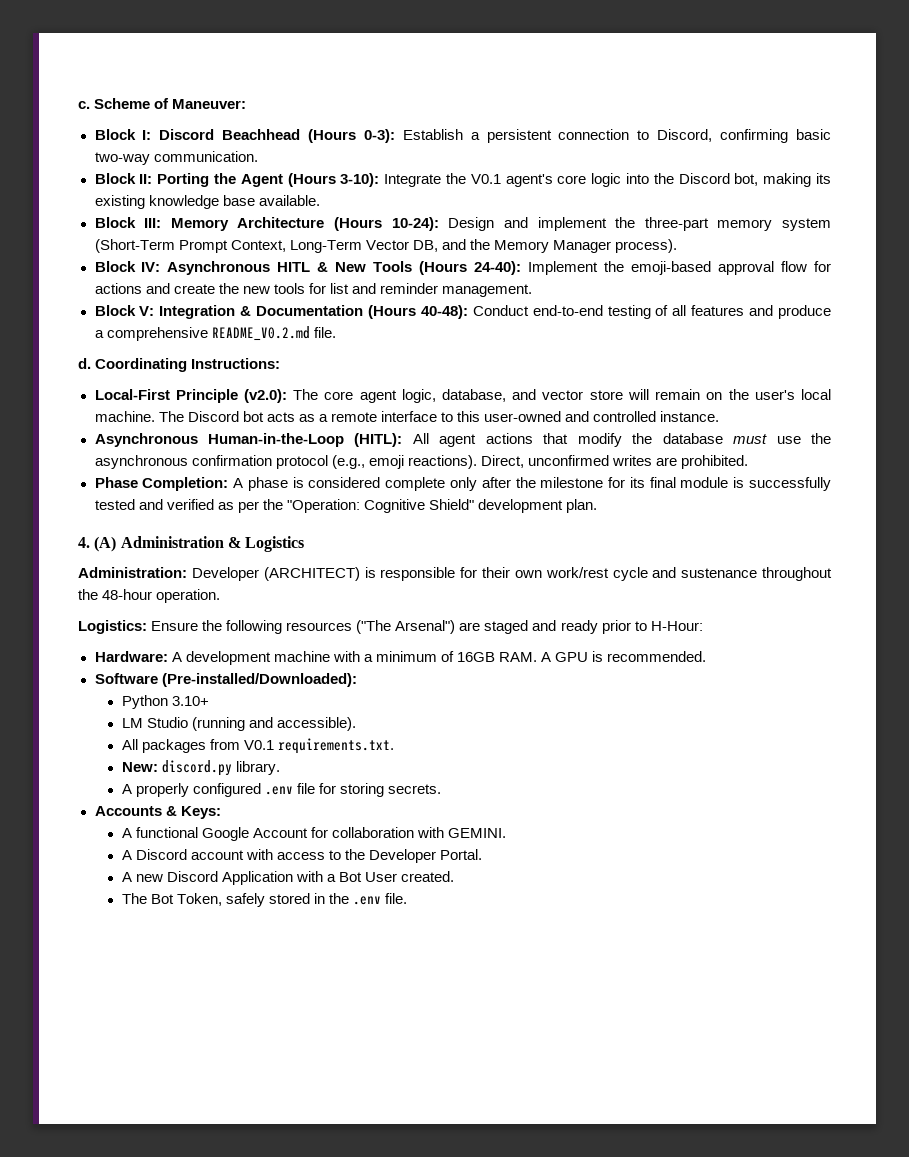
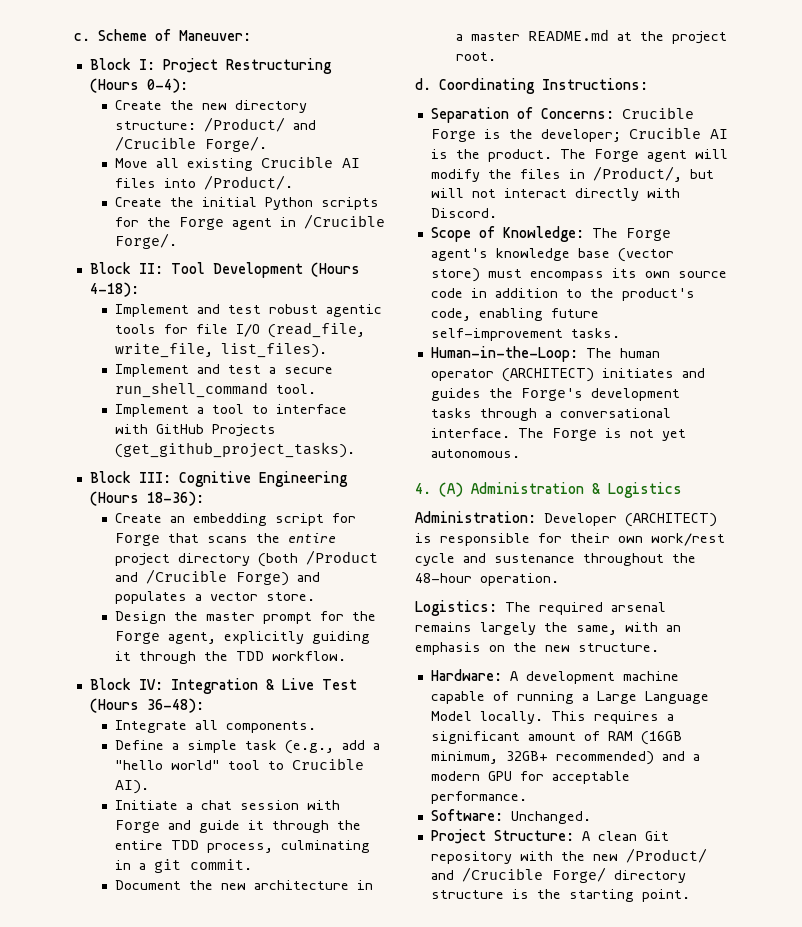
- Block I: Discord Beachhead (Hours 0-3): Establish a persistent connection to Discord, confirming basic two-way communication.
- Block II: Porting the Agent (Hours 3-10): Integrate the V0.1 agent's core logic into the Discord bot, making its existing knowledge base available.
- Block III: Memory Architecture (Hours 10-24): Design and implement the three-part memory system (Short-Term Prompt Context, Long-Term Vector DB, and the Memory Manager process).
- Block IV: Asynchronous HITL & New Tools (Hours 24-40): Implement the emoji-based approval flow for actions and create the new tools for list and reminder management.
- Block V: Integration & Documentation (Hours 40-48): Conduct end-to-end testing of all features and produce a comprehensive README_V0.2.md file.
+ Block I: Project Restructuring (Hours 0-4):
+ Create the new directory structure: /Product/ and /Crucible Forge/.
+ Move all existing Crucible AI files into /Product/.
+ Create the initial Python scripts for the Forge agent in /Crucible Forge/.
+ Block II: Tool Development (Hours 4-18):
+ Implement and test robust agentic tools for file I/O (read_file, write_file, list_files).
+ Implement and test a secure run_shell_command tool.
+ Implement a tool to interface with GitHub Projects (get_github_project_tasks).
+ Block III: Cognitive Engineering (Hours 18-36):
+ Create an embedding script for Forge that scans the entire project directory (both /Product and /Crucible Forge) and populates a vector store.
+ Design the master prompt for the Forge agent, explicitly guiding it through the TDD workflow.
+ Block IV: Integration & Live Test (Hours 36-48):
+ Integrate all components.
+ Define a simple task (e.g., add a "hello world" tool to Crucible AI).
+ Initiate a chat session with Forge and guide it through the entire TDD process, culminating in a git commit.
+ Document the new architecture in a master README.md at the project root.
  d. Coordinating Instructions:
- Local-First Principle (v2.0): The core agent logic, database, and vector store will remain on the user's local machine. The Discord bot acts as a remote interface to this user-owned and controlled instance.
- Asynchronous Human-in-the-Loop (HITL): All agent actions that modify the database must use the asynchronous confirmation protocol (e.g., emoji reactions). Direct, unconfirmed writes are prohibited.
- Phase Completion: A phase is considered complete only after the milestone for its final module is successfully tested and verified as per the "Operation: Cognitive Shield" development plan.
+ Separation of Concerns: Crucible Forge is the developer; Crucible AI is the product. The Forge agent will modify the files in /Product/, but will not interact directly with Discord.
+ Scope of Knowledge: The Forge agent's knowledge base (vector store) must encompass its own source code in addition to the product's code, enabling future self-improvement tasks.
+ Human-in-the-Loop: The human operator (ARCHITECT) initiates and guides the Forge's development tasks through a conversational interface. The Forge is not yet autonomous.
- Logistics: Ensure the following resources ("The Arsenal") are staged and ready prior to H-Hour:
- Hardware: A development machine with a minimum of 16GB RAM. A GPU is recommended.
- Software (Pre-installed/Downloaded):
- Python 3.10+
- LM Studio (running and accessible).
- All packages from V0.1 requirements.txt.
- New: discord.py library.
- A properly configured .env file for storing secrets.
- Accounts & Keys:
- A functional Google Account for collaboration with GEMINI.
- A Discord account with access to the Developer Portal.
- A new Discord Application with a Bot User created.
- The Bot Token, safely stored in the .env file.
+ Logistics: The required arsenal remains largely the same, with an emphasis on the new structure.
+ Hardware: A development machine capable of running a Large Language Model locally. This requires a significant amount of RAM (16GB minimum, 32GB+ recommended) and a modern GPU for acceptable performance.
+ Software: Unchanged.
+ Project Structure: A clean Git repository with the new /Product/ and /Crucible Forge/ directory structure is the starting point.

